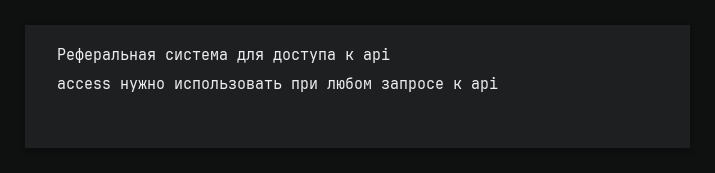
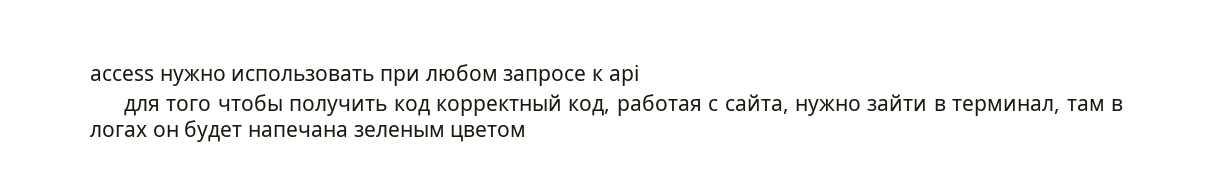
- Реферальная система для доступа к api
+ для того чтобы получить код корректный код, работая с сайта, нужно зайти в терминал, там в логах он будет напечана зеленым цветом

